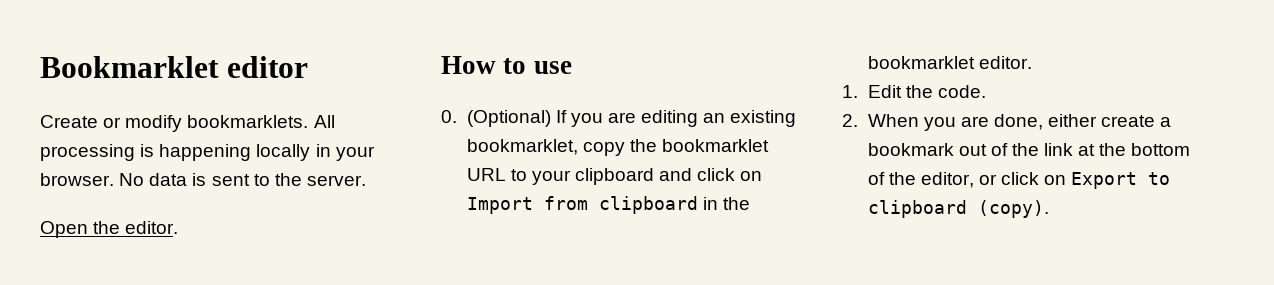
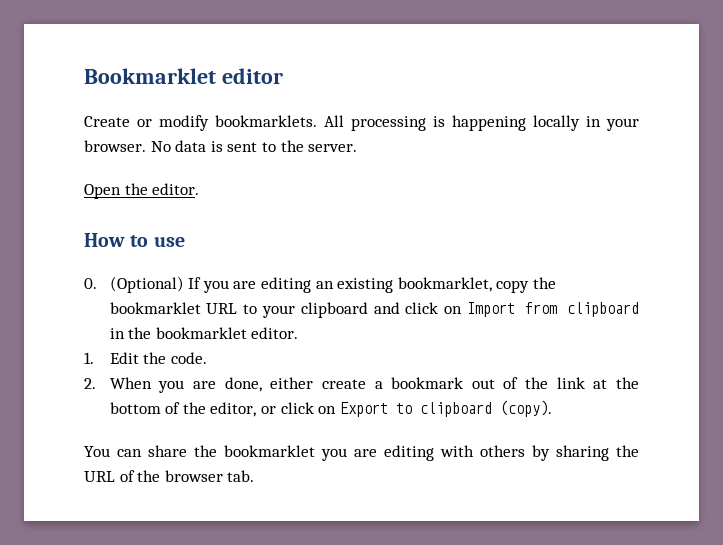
+ You can share the bookmarklet you are editing with others by sharing the URL of the browser tab.

